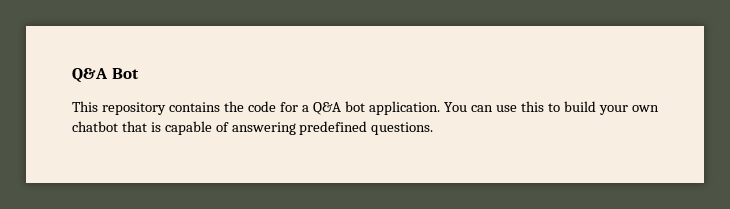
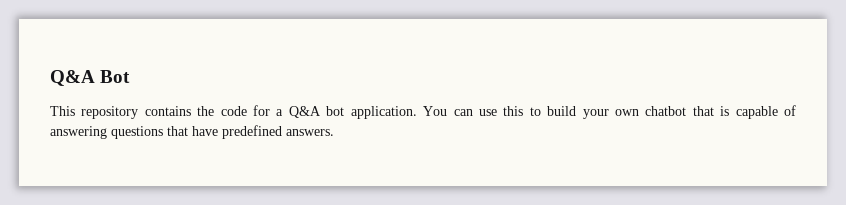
- You can use this to build your own chatbot that is capable of answering predefined questions.
+ You can use this to build your own chatbot that is capable of answering questions that have predefined answers.

